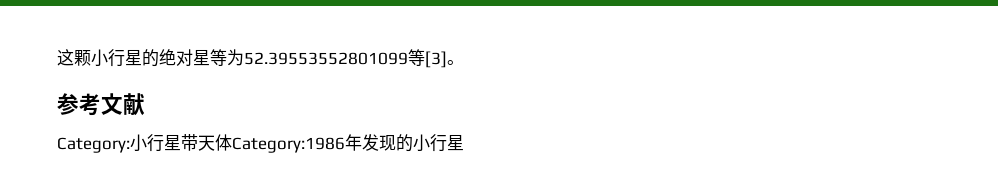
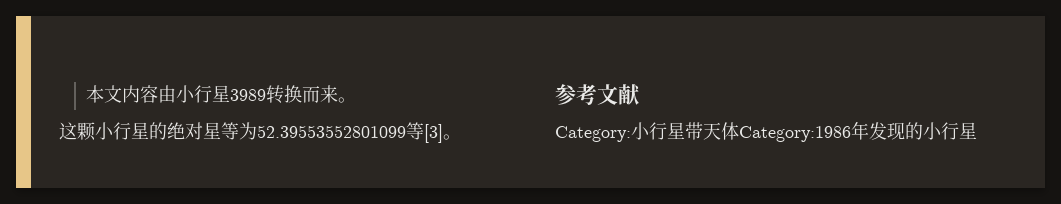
+ 本文内容由小行星3989转换而来。

